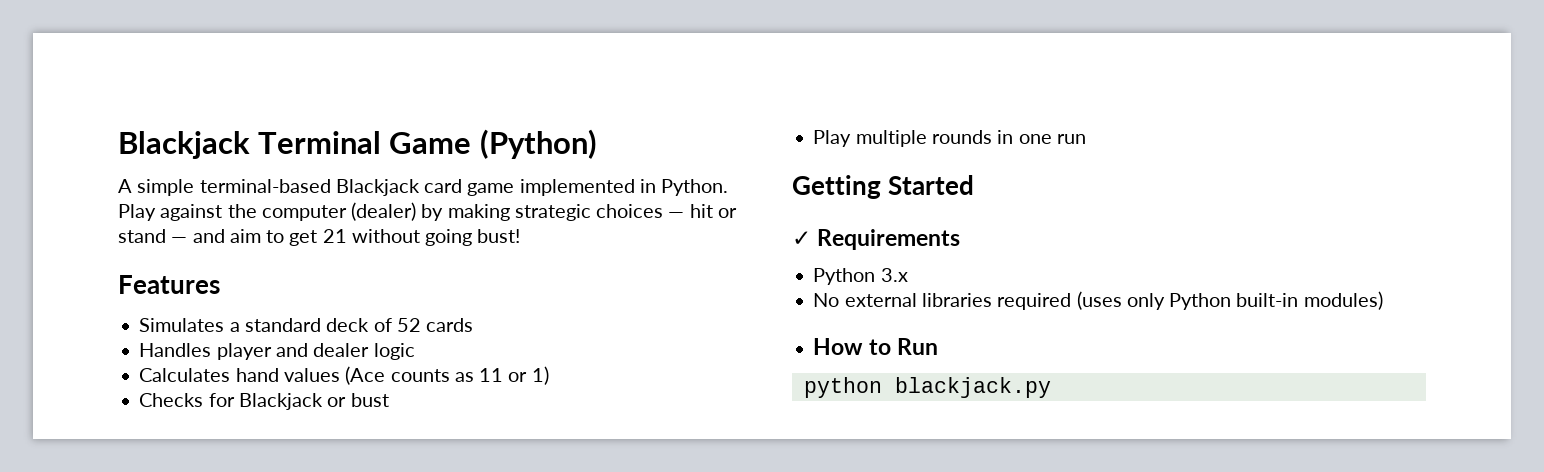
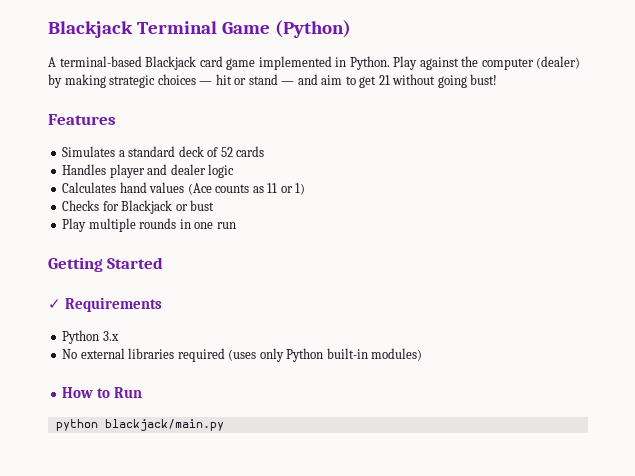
- A simple terminal-based Blackjack card game implemented in Python.
+ A terminal-based Blackjack card game implemented in Python.
- python blackjack.py
+ python blackjack/main.py

